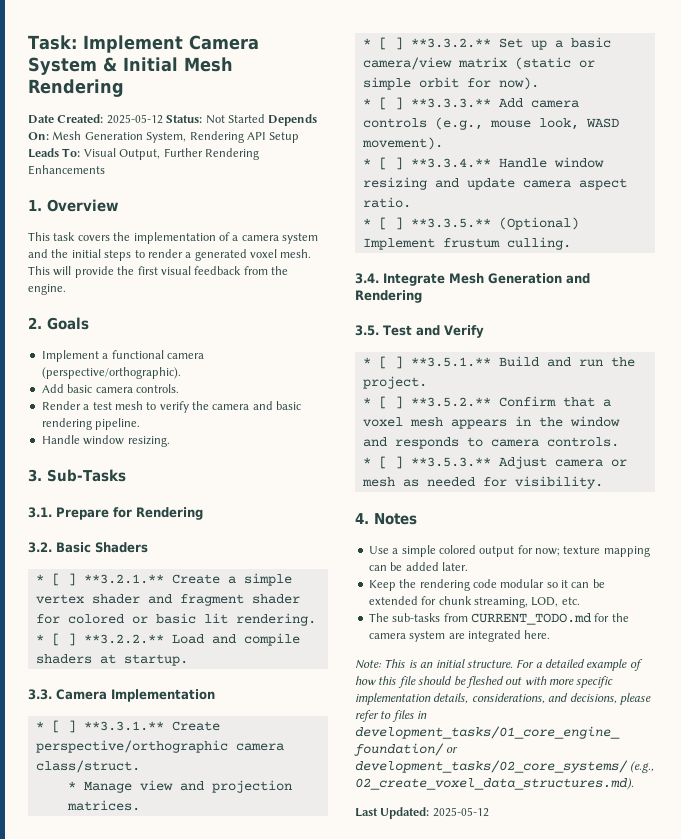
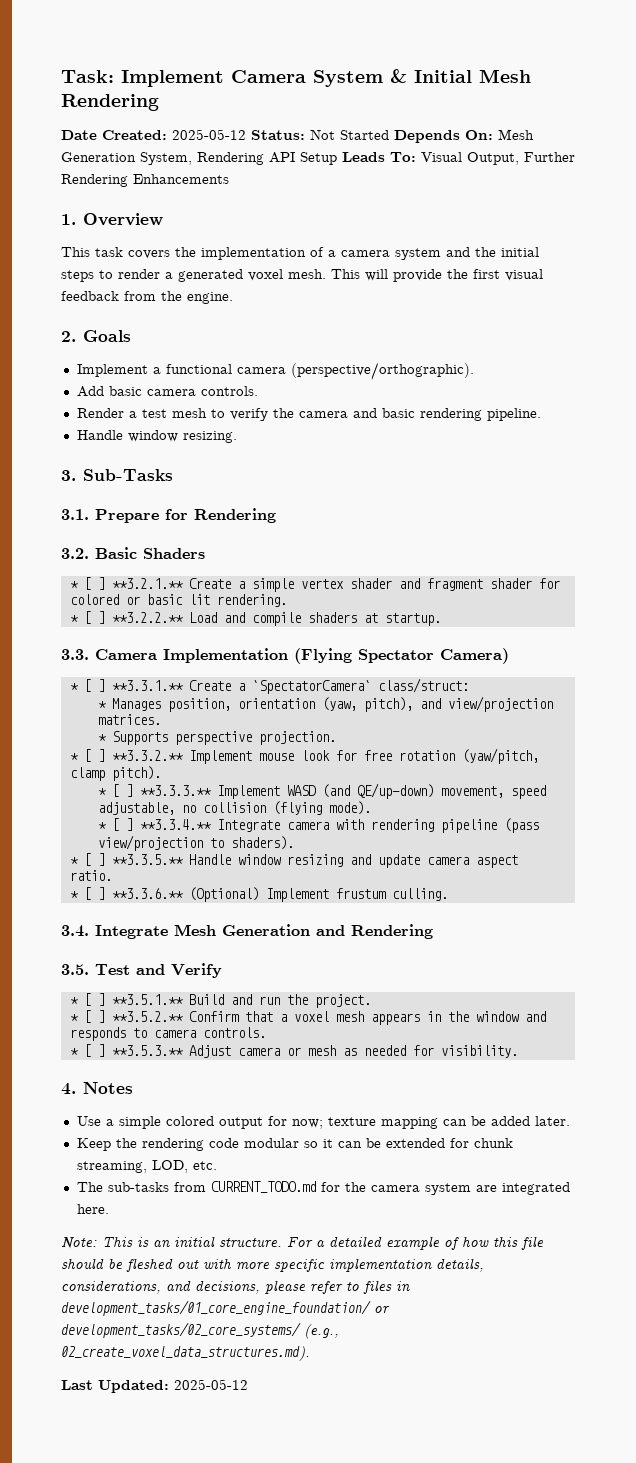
- 3.3. Camera Implementation
+ 3.3. Camera Implementation (Flying Spectator Camera)
- * [ ] **3.3.1.** Create perspective/orthographic camera class/struct.
- * Manage view and projection matrices.
- * [ ] **3.3.2.** Set up a basic camera/view matrix (static or simple orbit for now).
- * [ ] **3.3.3.** Add camera controls (e.g., mouse look, WASD movement).
- * [ ] **3.3.4.** Handle window resizing and update camera aspect ratio.
+ * [ ] **3.3.1.** Create a `SpectatorCamera` class/struct:
+ * Manages position, orientation (yaw, pitch), and view/projection matrices.
+ * Supports perspective projection.
+ * [ ] **3.3.2.** Implement mouse look for free rotation (yaw/pitch, clamp pitch).
+ * [ ] **3.3.3.** Implement WASD (and QE/up-down) movement, speed adjustable, no collision (flying mode).
+ * [ ] **3.3.4.** Integrate camera with rendering pipeline (pass view/projection to shaders).
+ * [ ] **3.3.5.** Handle window resizing and update camera aspect ratio.
- * [ ] **3.3.5.** (Optional) Implement frustum culling.
+ * [ ] **3.3.6.** (Optional) Implement frustum culling.

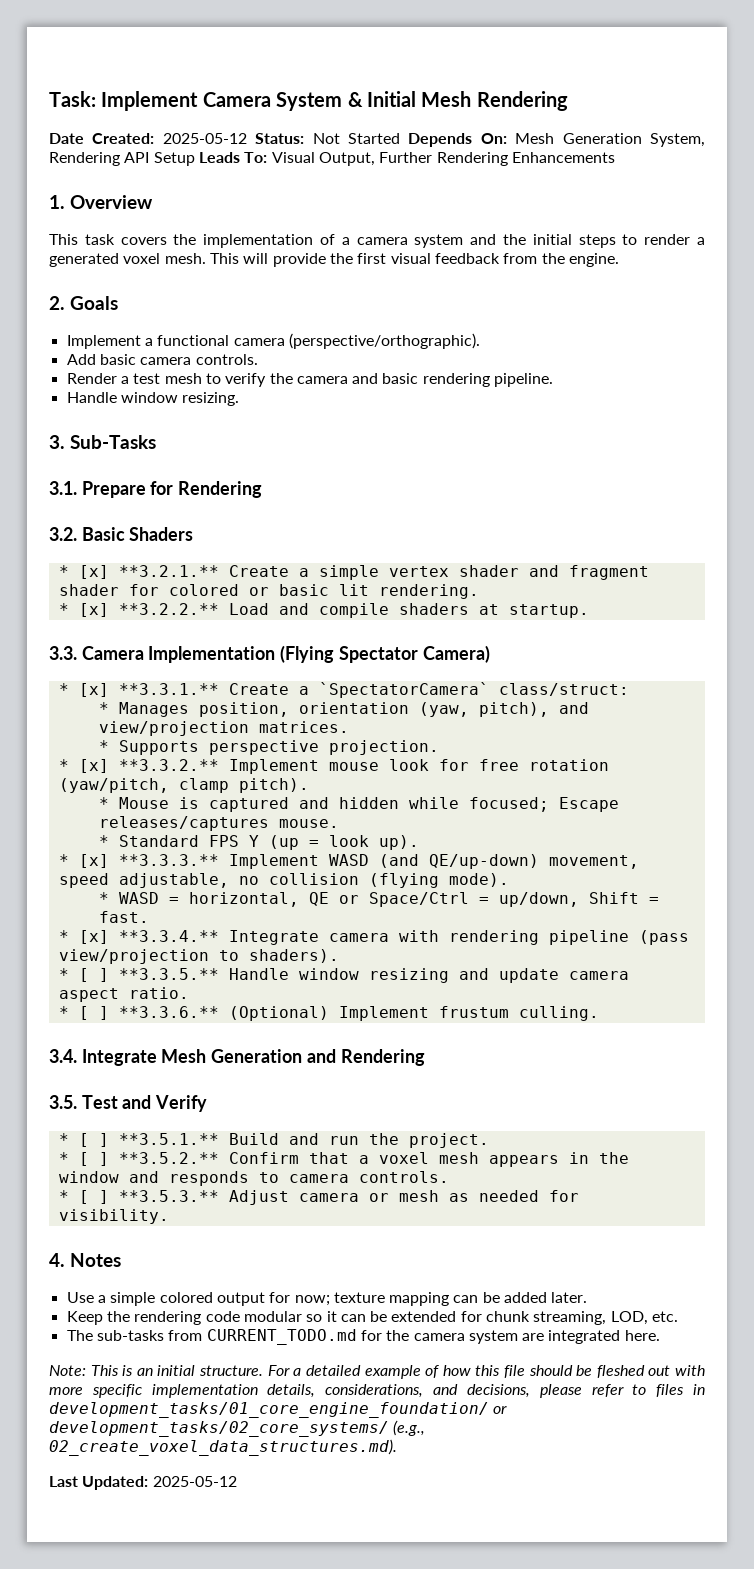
- * [ ] **3.2.1.** Create a simple vertex shader and fragment shader for colored or basic lit rendering.
+ * [x] **3.2.1.** Create a simple vertex shader and fragment shader for colored or basic lit rendering.
- * [ ] **3.2.2.** Load and compile shaders at startup.
+ * [x] **3.2.2.** Load and compile shaders at startup.
- * [ ] **3.3.1.** Create a `SpectatorCamera` class/struct:
+ * [x] **3.3.1.** Create a `SpectatorCamera` class/struct:
- * [ ] **3.3.2.** Implement mouse look for free rotation (yaw/pitch, clamp pitch).
+ * [x] **3.3.2.** Implement mouse look for free rotation (yaw/pitch, clamp pitch).
- * [ ] **3.3.3.** Implement WASD (and QE/up-down) movement, speed adjustable, no collision (flying mode).
+ * Mouse is captured and hidden while focused; Escape releases/captures mouse.
+ * Standard FPS Y (up = look up).
+ * [x] **3.3.3.** Implement WASD (and QE/up-down) movement, speed adjustable, no collision (flying mode).
- * [ ] **3.3.4.** Integrate camera with rendering pipeline (pass view/projection to shaders).
+ * WASD = horizontal, QE or Space/Ctrl = up/down, Shift = fast.
+ * [x] **3.3.4.** Integrate camera with rendering pipeline (pass view/projection to shaders).

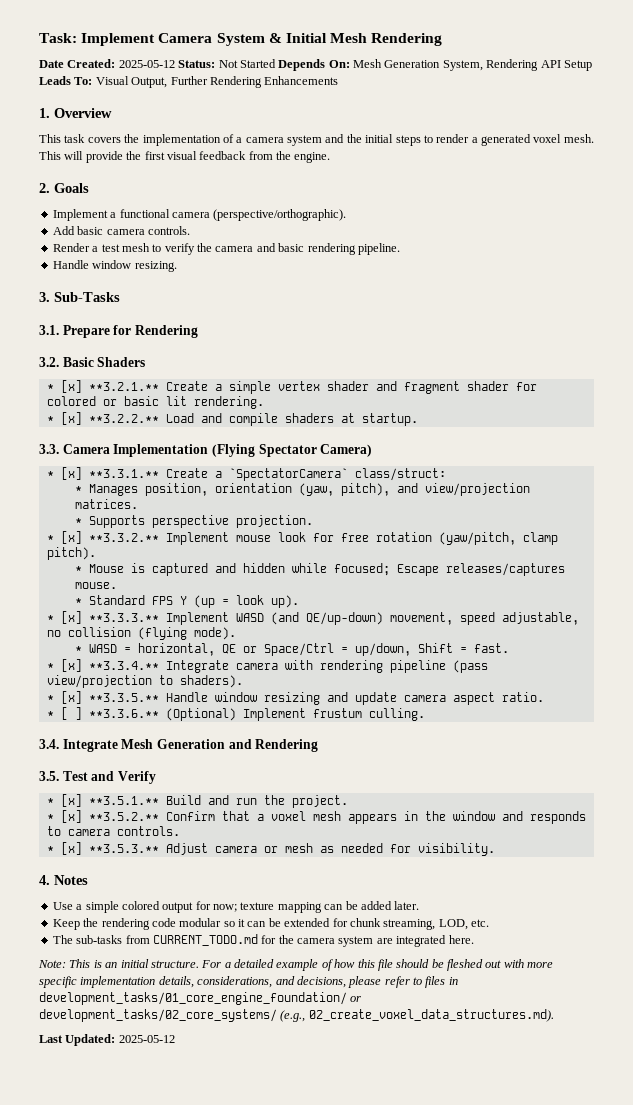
- * [ ] **3.3.5.** Handle window resizing and update camera aspect ratio.
+ * [x] **3.3.5.** Handle window resizing and update camera aspect ratio.
- * [ ] **3.5.1.** Build and run the project.
+ * [x] **3.5.1.** Build and run the project.
- * [ ] **3.5.2.** Confirm that a voxel mesh appears in the window and responds to camera controls.
+ * [x] **3.5.2.** Confirm that a voxel mesh appears in the window and responds to camera controls.
- * [ ] **3.5.3.** Adjust camera or mesh as needed for visibility.
+ * [x] **3.5.3.** Adjust camera or mesh as needed for visibility.

